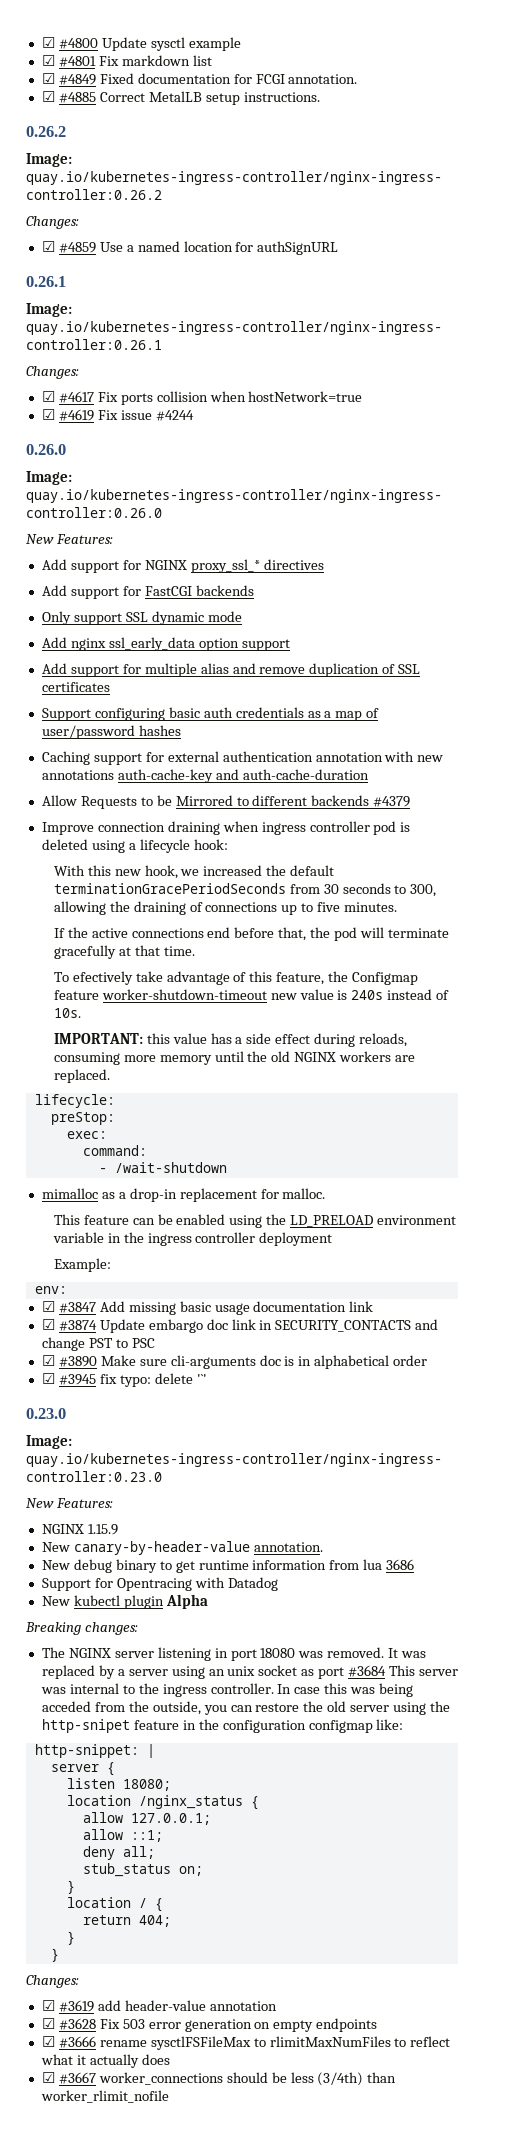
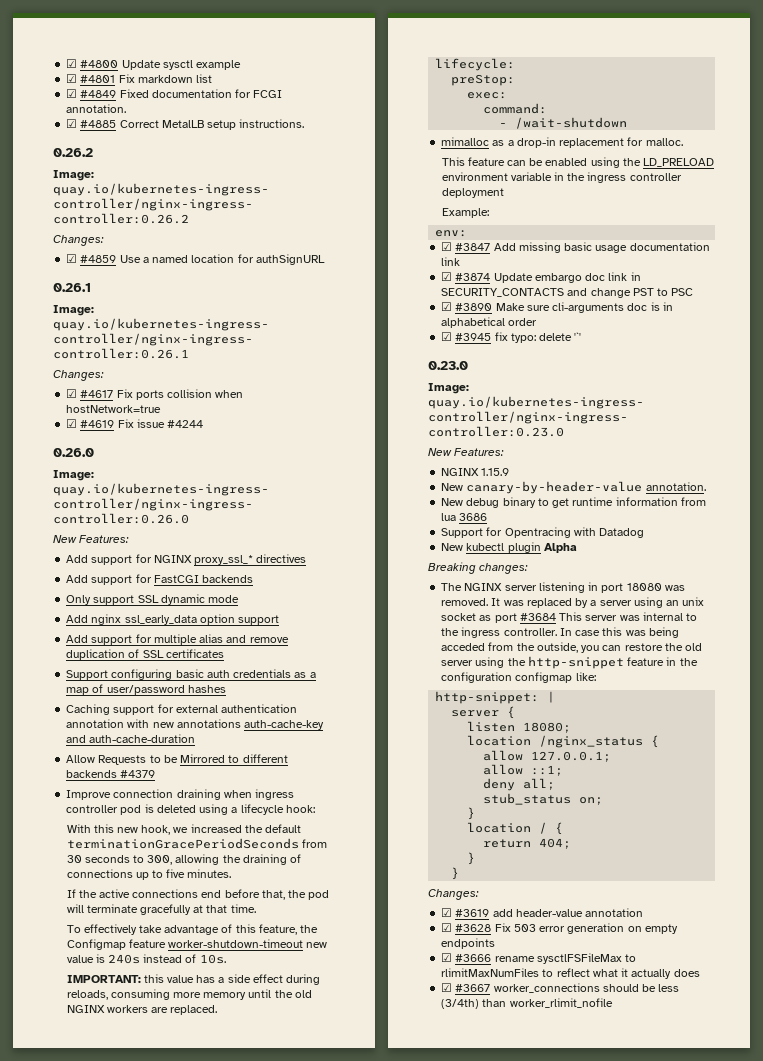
- To efectively take advantage of this feature, the Configmap feature worker-shutdown-timeout new value is 240s instead of 10s.
+ To effectively take advantage of this feature, the Configmap feature worker-shutdown-timeout new value is 240s instead of 10s.
- In case this was being acceded from the outside, you can restore the old server using the http-snipet feature in the configuration configmap like:
+ In case this was being acceded from the outside, you can restore the old server using the http-snippet feature in the configuration configmap like:

